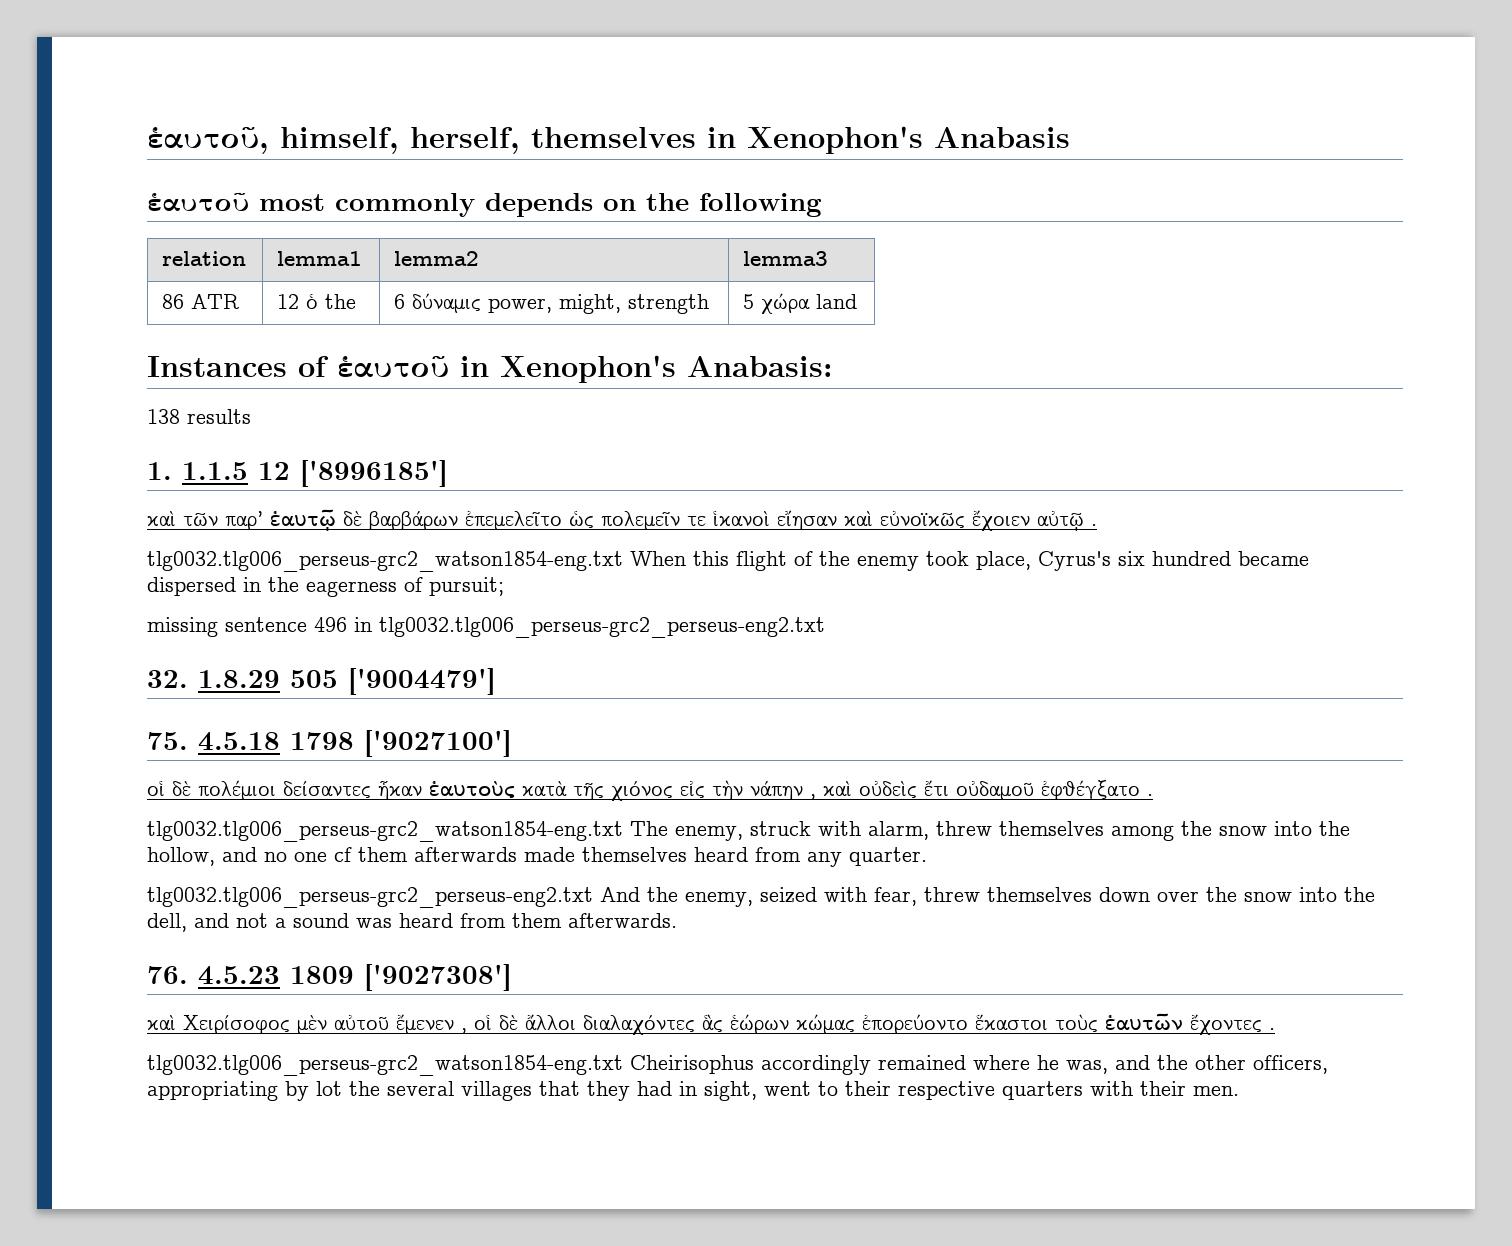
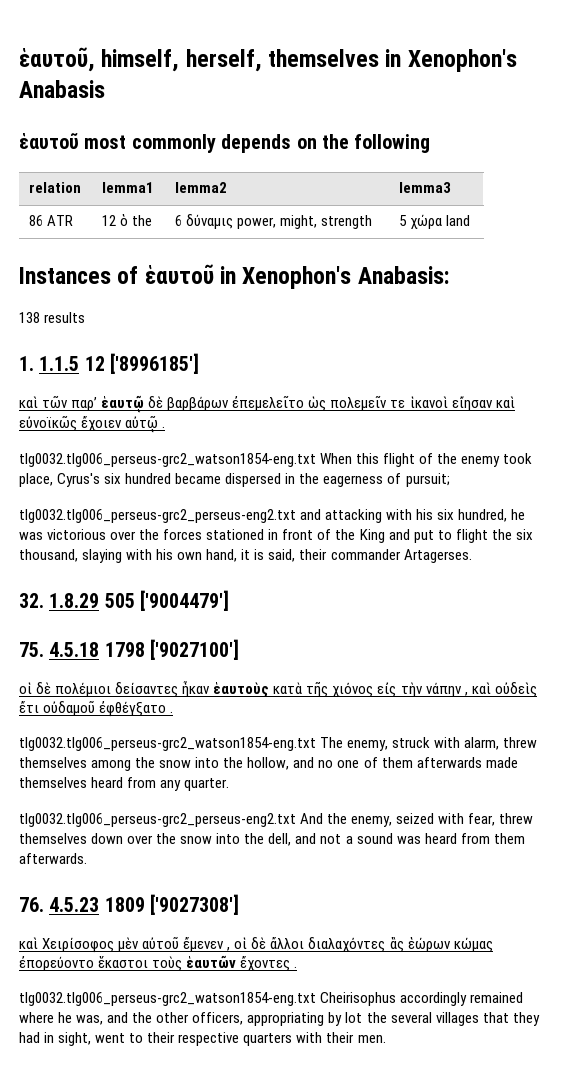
- missing sentence 496 in tlg0032.tlg006_perseus-grc2_perseus-eng2.txt
+ tlg0032.tlg006_perseus-grc2_perseus-eng2.txt and attacking with his six hundred, he was victorious over the forces stationed in front of the King and put to flight the six thousand, slaying with his own hand, it is said, their commander Artagerses.
- tlg0032.tlg006_perseus-grc2_watson1854-eng.txt The enemy, struck with alarm, threw themselves among the snow into the hollow, and no one cf them afterwards made themselves heard from any quarter.
+ tlg0032.tlg006_perseus-grc2_watson1854-eng.txt The enemy, struck with alarm, threw themselves among the snow into the hollow, and no one of them afterwards made themselves heard from any quarter.

